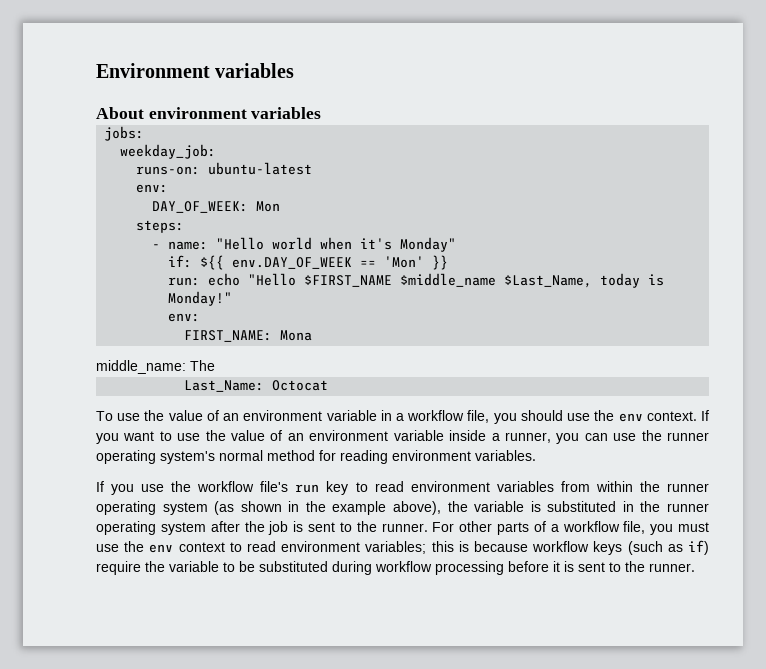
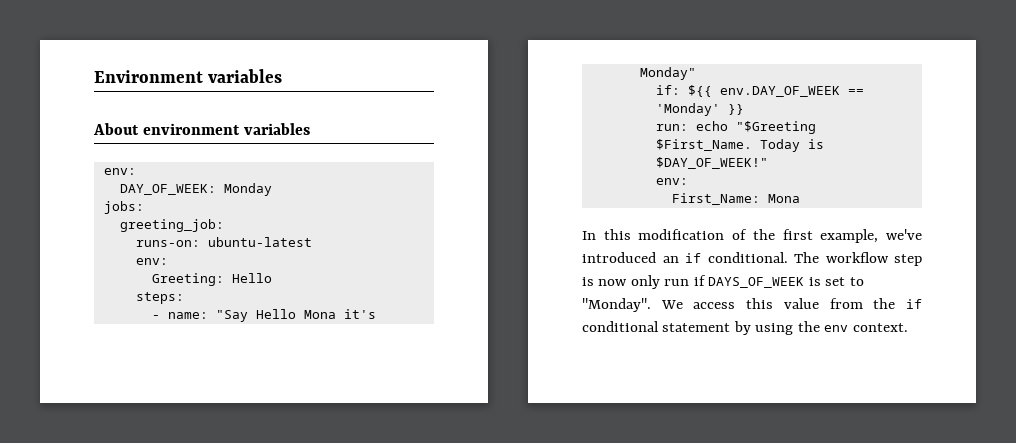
  About environment variables
+ env:
+ DAY_OF_WEEK: Monday
- weekday_job:
+ greeting_job:
- DAY_OF_WEEK: Mon
+ Greeting: Hello
- - name: "Hello world when it's Monday"
+ - name: "Say Hello Mona it's Monday"
- if: ${{ env.DAY_OF_WEEK == 'Mon' }}
+ if: ${{ env.DAY_OF_WEEK == 'Monday' }}
- run: echo "Hello $FIRST_NAME $middle_name $Last_Name, today is Monday!"
+ run: echo "$Greeting $First_Name. Today is $DAY_OF_WEEK!"
  env:
- FIRST_NAME: Mona
+ First_Name: Mona
- middle_name: The
- Last_Name: Octocat
- To use the value of an environment variable in a workflow file, you should use the env context. If you want to use the value of an environment variable inside a runner, you can use the runner operating system's normal method for reading environment variables.
- If you use the workflow file's run key to read environment variables from within the runner operating system (as shown in the example above), the variable is substituted in the runner operating system after the job is sent to the runner. For other parts of a workflow file, you must use the env context to read environment variables; this is because workflow keys (such as if) require the variable to be substituted during workflow processing before it is sent to the runner.
+ In this modification of the first example, we've introduced an if conditional. The workflow step is now only run if DAYS_OF_WEEK is set to "Monday". We access this value from the if conditional statement by using the env context.

